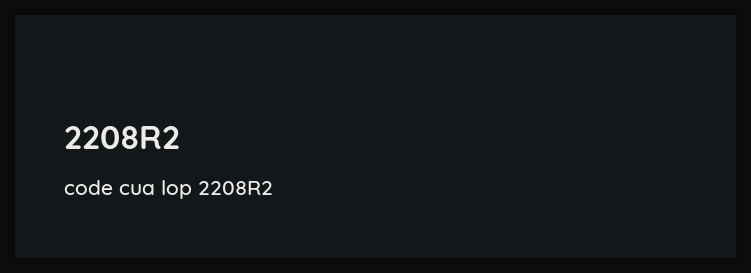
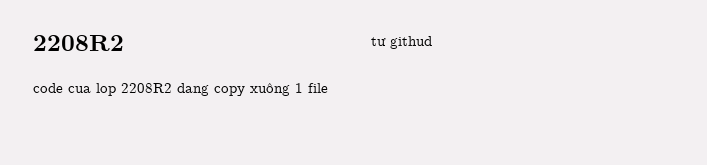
- code cua lop 2208R2
+ code cua lop 2208R2 dang copy xuông 1 file tư githud

